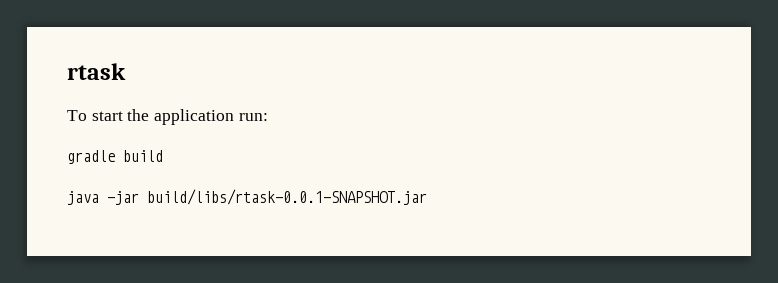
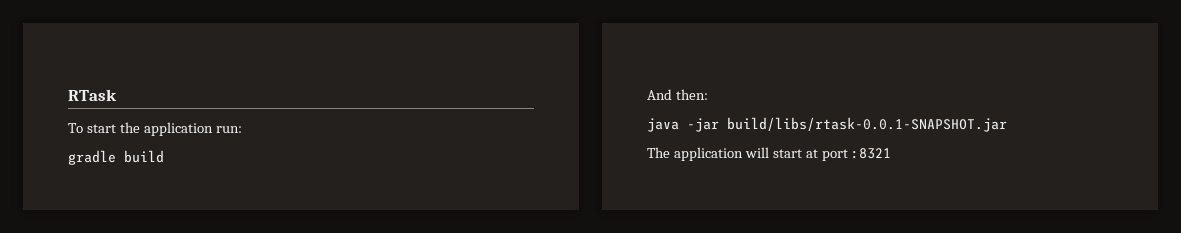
- rtask
+ RTask
+ And then:
+ The application will start at port :8321

